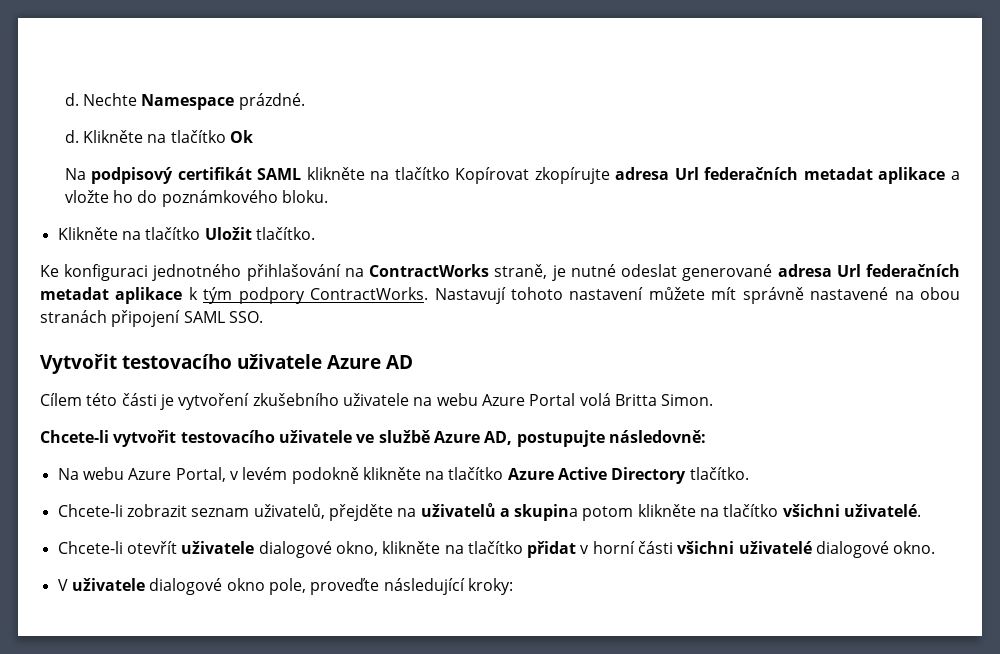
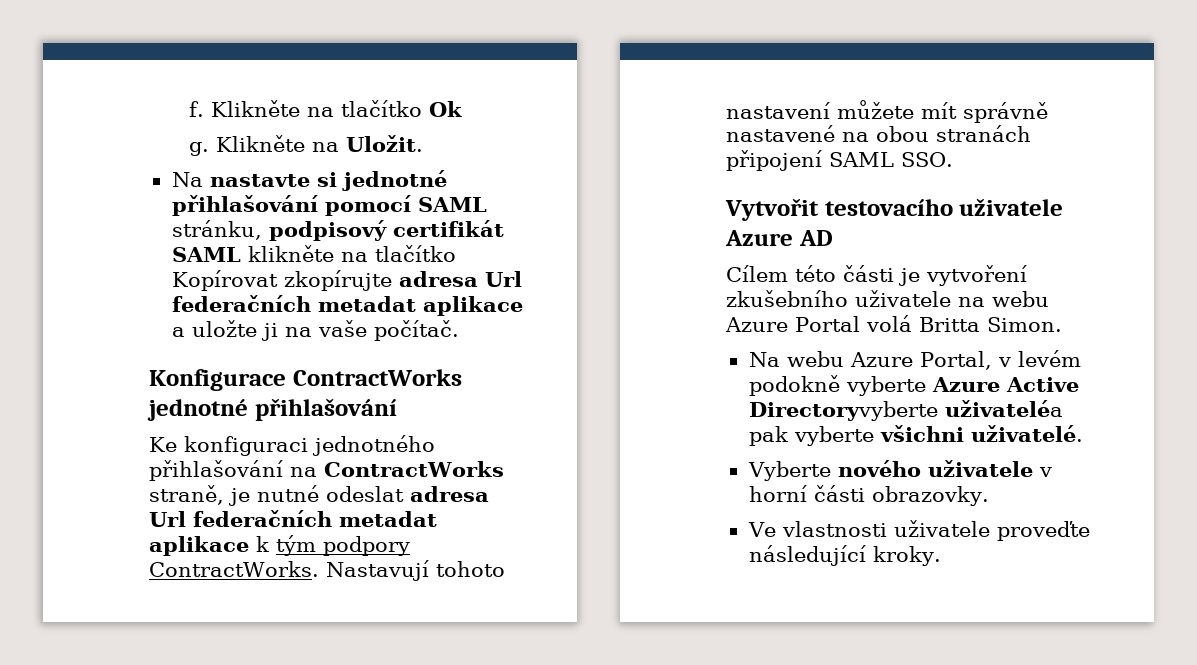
- d. Nechte Namespace prázdné.
- d.
+ f.
- Na podpisový certifikát SAML klikněte na tlačítko Kopírovat zkopírujte adresa Url federačních metadat aplikace a vložte ho do poznámkového bloku.
- Klikněte na tlačítko Uložit tlačítko.
+ g. Klikněte na Uložit.
+ Na nastavte si jednotné přihlašování pomocí SAML stránku, podpisový certifikát SAML klikněte na tlačítko Kopírovat zkopírujte adresa Url federačních metadat aplikace a uložte ji na vaše počítač.
+ Konfigurace ContractWorks jednotné přihlašování
- Ke konfiguraci jednotného přihlašování na ContractWorks straně, je nutné odeslat generované adresa Url federačních metadat aplikace k tým podpory ContractWorks.
+ Ke konfiguraci jednotného přihlašování na ContractWorks straně, je nutné odeslat adresa Url federačních metadat aplikace k tým podpory ContractWorks.
- Chcete-li vytvořit testovacího uživatele ve službě Azure AD, postupujte následovně:
- Na webu Azure Portal, v levém podokně klikněte na tlačítko Azure Active Directory tlačítko.
- Chcete-li zobrazit seznam uživatelů, přejděte na uživatelů a skupina potom klikněte na tlačítko všichni uživatelé.
- Chcete-li otevřít uživatele dialogové okno, klikněte na tlačítko přidat v horní části všichni uživatelé dialogové okno.
- V uživatele dialogové okno pole, proveďte následující kroky:
+ Na webu Azure Portal, v levém podokně vyberte Azure Active Directoryvyberte uživateléa pak vyberte všichni uživatelé.
+ Vyberte nového uživatele v horní části obrazovky.
+ Ve vlastnosti uživatele proveďte následující kroky.

